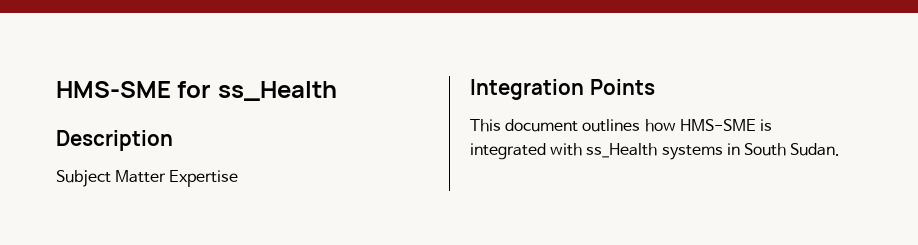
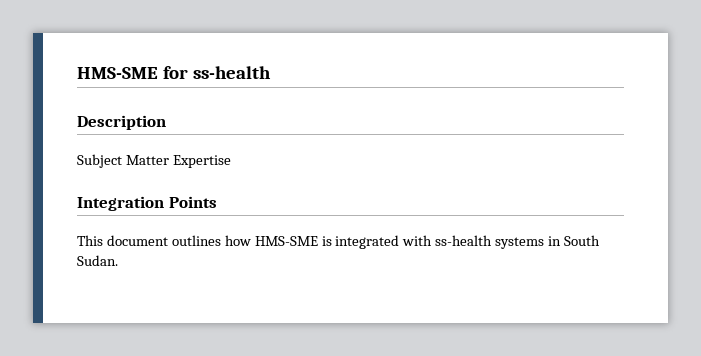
- HMS-SME for ss_Health
+ HMS-SME for ss-health
- This document outlines how HMS-SME is integrated with ss_Health systems in South Sudan.
+ This document outlines how HMS-SME is integrated with ss-health systems in South Sudan.

